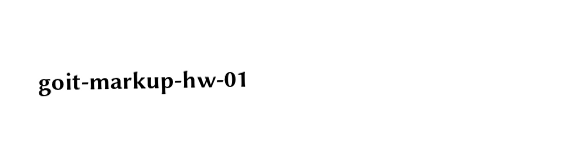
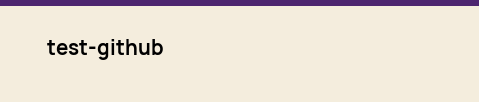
- goit-markup-hw-01
+ test-github

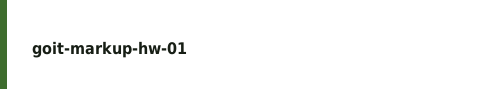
- test-github
+ goit-markup-hw-01

